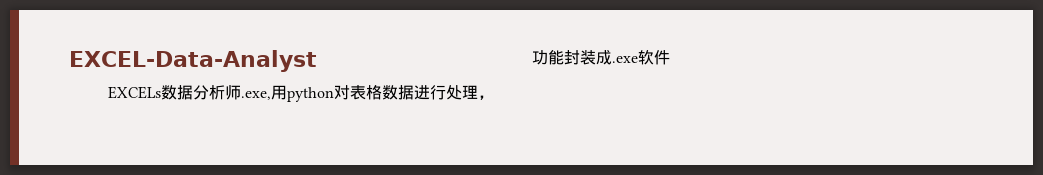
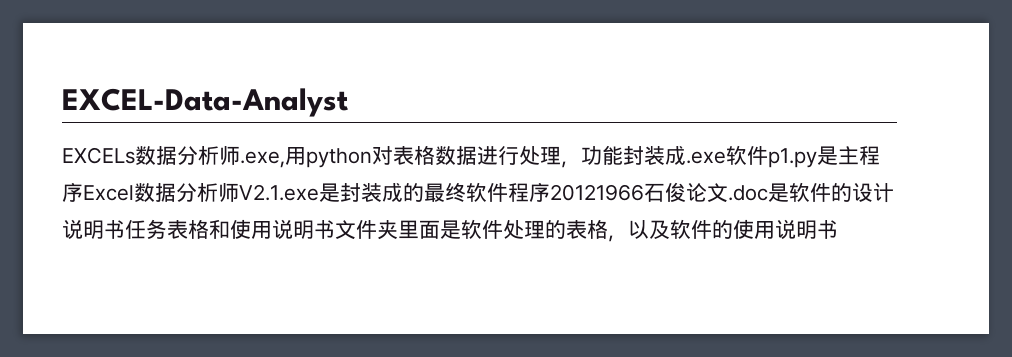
- EXCELs数据分析师.exe,用python对表格数据进行处理，功能封装成.exe软件
+ EXCELs数据分析师.exe,用python对表格数据进行处理，功能封装成.exe软件p1.py是主程序Excel数据分析师V2.1.exe是封装成的最终软件程序20121966石俊论文.doc是软件的设计说明书任务表格和使用说明书文件夹里面是软件处理的表格，以及软件的使用说明书

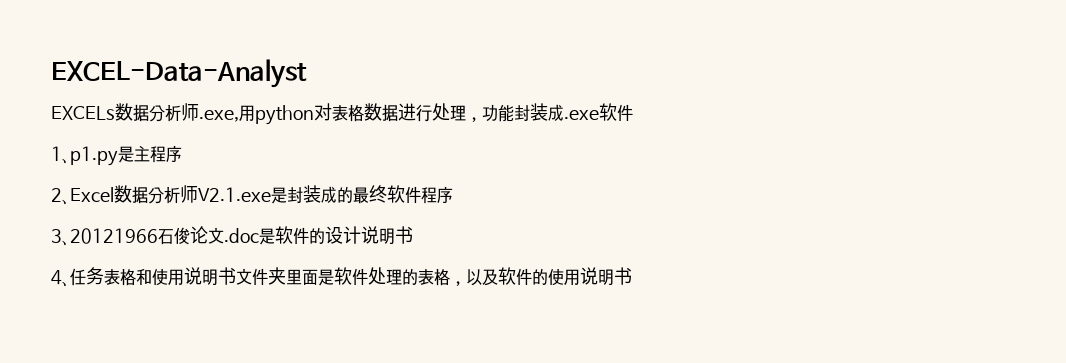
- EXCELs数据分析师.exe,用python对表格数据进行处理，功能封装成.exe软件p1.py是主程序Excel数据分析师V2.1.exe是封装成的最终软件程序20121966石俊论文.doc是软件的设计说明书任务表格和使用说明书文件夹里面是软件处理的表格，以及软件的使用说明书
+ EXCELs数据分析师.exe,用python对表格数据进行处理，功能封装成.exe软件
+ 1、p1.py是主程序
+ 2、Excel数据分析师V2.1.exe是封装成的最终软件程序
+ 3、20121966石俊论文.doc是软件的设计说明书
+ 4、任务表格和使用说明书文件夹里面是软件处理的表格，以及软件的使用说明书

